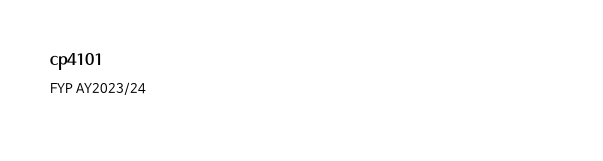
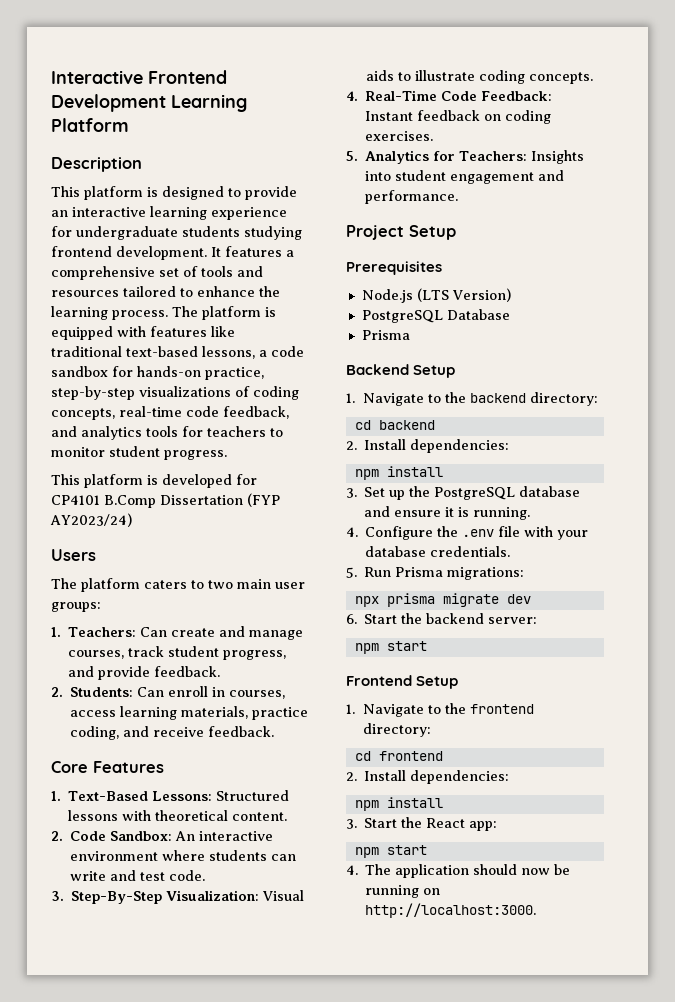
- cp4101
- FYP AY2023/24
+ Interactive Frontend Development Learning Platform
+ Description
+ This platform is designed to provide an interactive learning experience for undergraduate students studying frontend development. It features a comprehensive set of tools and resources tailored to enhance the learning process. The platform is equipped with features like traditional text-based lessons, a code sandbox for hands-on practice, step-by-step visualizations of coding concepts, real-time code feedback, and analytics tools for teachers to monitor student progress.
+ This platform is developed for CP4101 B.Comp Dissertation (FYP AY2023/24)
+ Users
+ The platform caters to two main user groups:
+ 1. Teachers: Can create and manage courses, track student progress, and provide feedback.
+ 2. Students: Can enroll in courses, access learning materials, practice coding, and receive feedback.
+ Core Features
+ 1. Text-Based Lessons: Structured lessons with theoretical content.
+ 2. Code Sandbox: An interactive environment where students can write and test code.
+ 3. Step-By-Step Visualization: Visual aids to illustrate coding concepts.
+ 4. Real-Time Code Feedback: Instant feedback on coding exercises.
+ 5. Analytics for Teachers: Insights into student engagement and performance.
+ Project Setup
+ Prerequisites
+ Node.js (LTS Version)
+ PostgreSQL Database
+ Prisma
+ Backend Setup
+ 1. Navigate to the backend directory:
+ cd backend
+ 2. Install dependencies:
+ npm install
+ 3. Set up the PostgreSQL database and ensure it is running.
+ 4. Configure the .env file with your database credentials.
+ 5. Run Prisma migrations:
+ npx prisma migrate dev
+ 6. Start the backend server:
+ npm start
+ Frontend Setup
+ 1. Navigate to the frontend directory:
+ cd frontend
+ 2. Install dependencies:
+ npm install
+ 3. Start the React app:
+ npm start
+ 4. The application should now be running on http://localhost:3000.

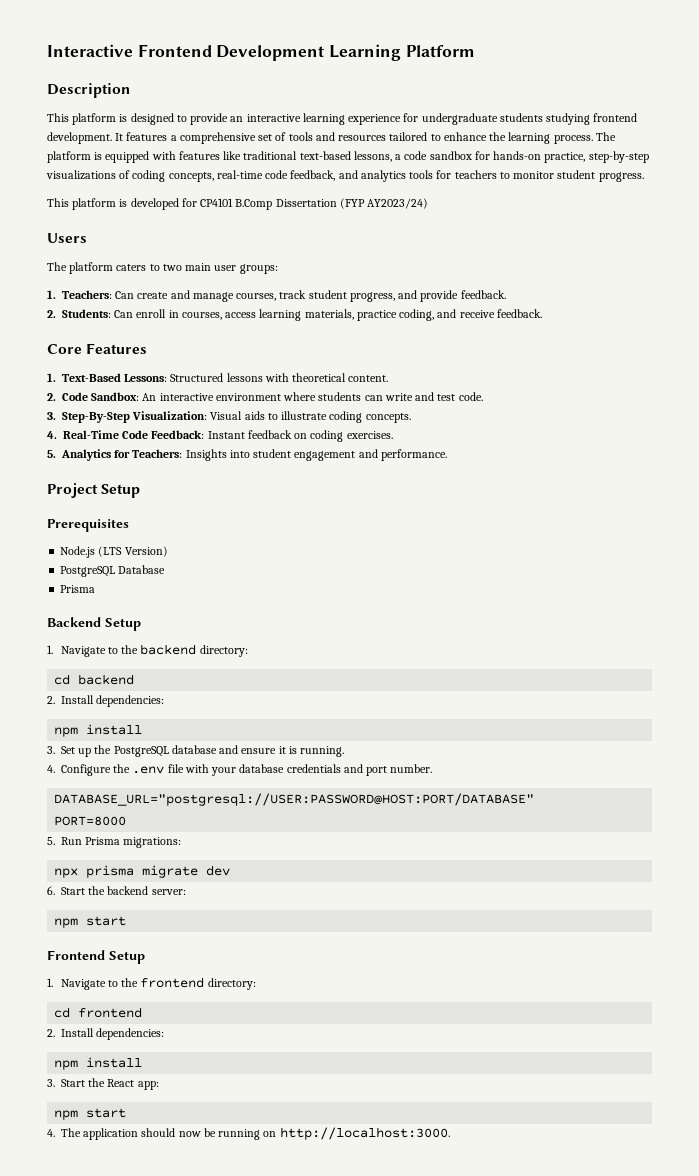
- 4. Configure the .env file with your database credentials.
+ 4. Configure the .env file with your database credentials and port number.
+ DATABASE_URL="postgresql://USER:PASSWORD@HOST:PORT/DATABASE"
+ PORT=8000

